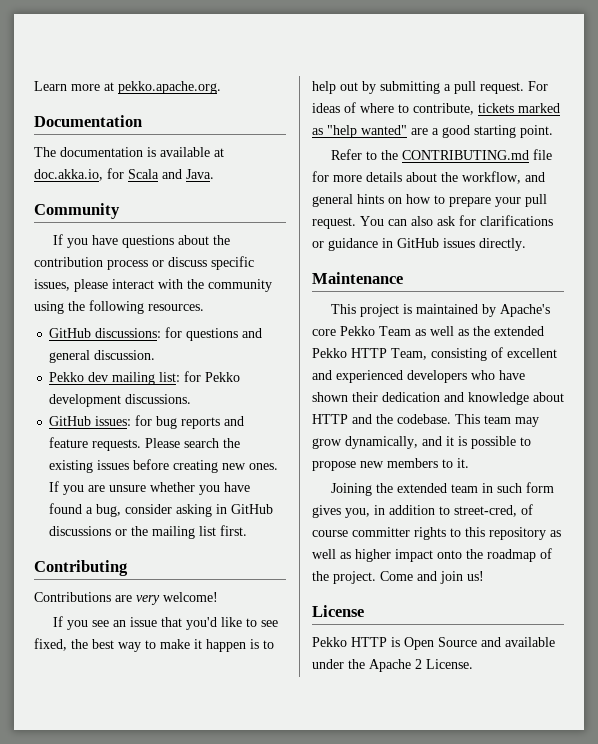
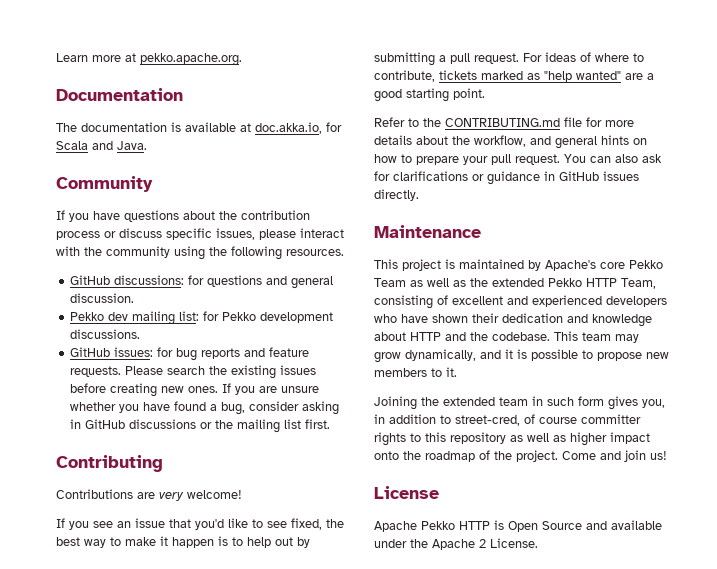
- Pekko HTTP is Open Source and available under the Apache 2 License.
+ Apache Pekko HTTP is Open Source and available under the Apache 2 License.

